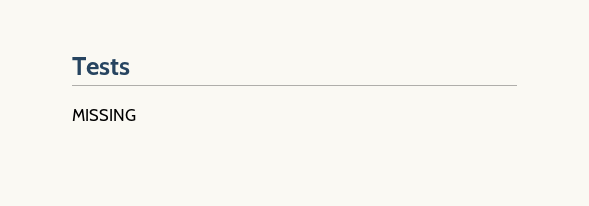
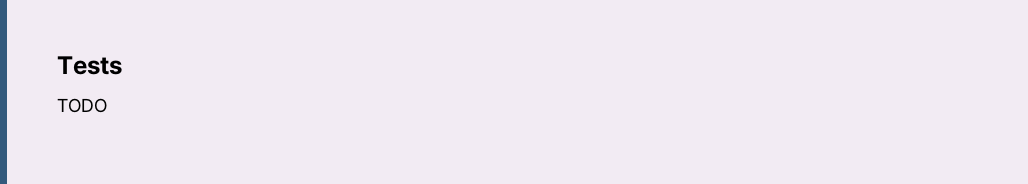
- MISSING
+ TODO

